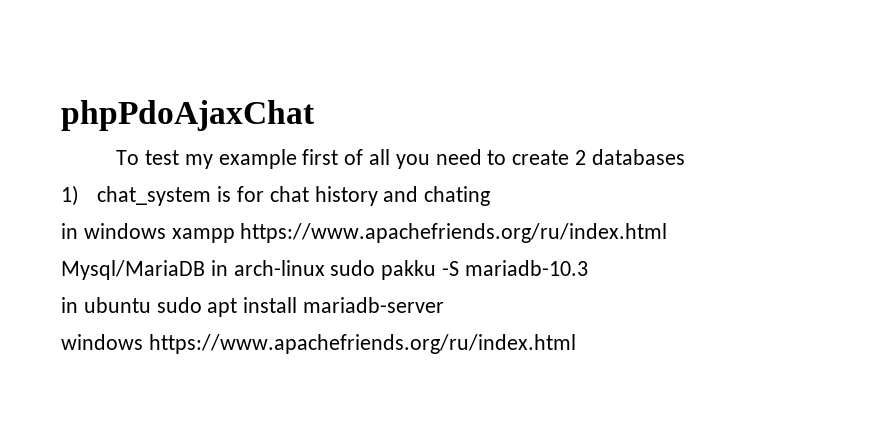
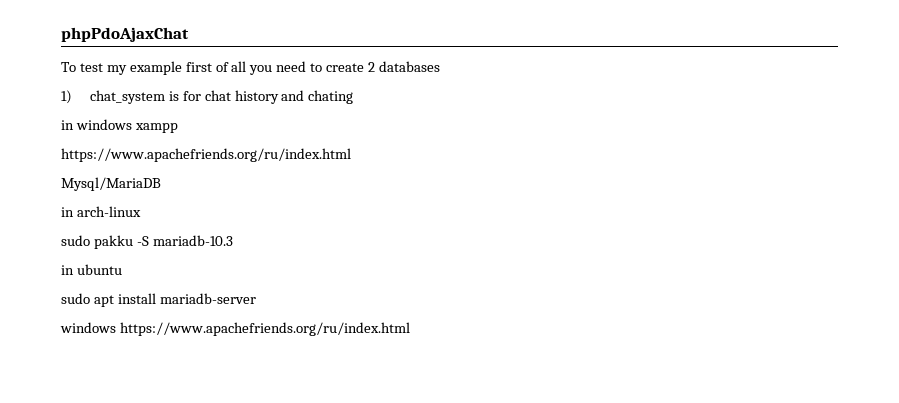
- in windows xampp https://www.apachefriends.org/ru/index.html
+ in windows xampp
+ https://www.apachefriends.org/ru/index.html
- Mysql/MariaDB in arch-linux sudo pakku -S mariadb-10.3
+ Mysql/MariaDB
+ in arch-linux
+ sudo pakku -S mariadb-10.3
- in ubuntu sudo apt install mariadb-server
+ in ubuntu
+ sudo apt install mariadb-server

